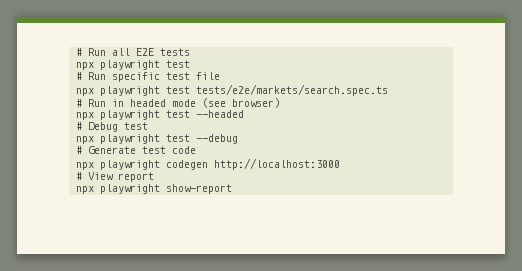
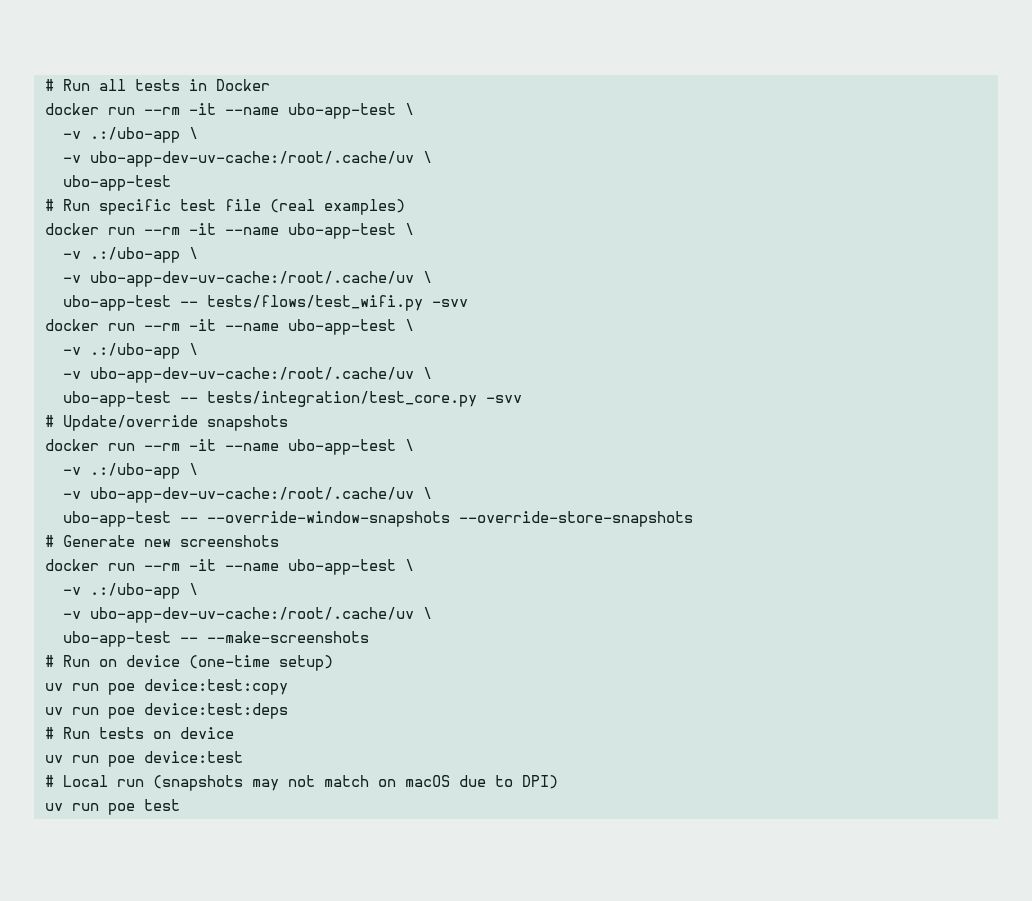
- # Run all E2E tests
- npx playwright test
+ # Run all tests in Docker
+ docker run --rm -it --name ubo-app-test \
+ -v .:/ubo-app \
+ -v ubo-app-dev-uv-cache:/root/.cache/uv \
+ ubo-app-test
- # Run specific test file
- npx playwright test tests/e2e/markets/search.spec.ts
- # Run in headed mode (see browser)
- npx playwright test --headed
- # Debug test
- npx playwright test --debug
- # Generate test code
- npx playwright codegen http://localhost:3000
- # View report
- npx playwright show-report
+ # Run specific test file (real examples)
+ docker run --rm -it --name ubo-app-test \
+ -v .:/ubo-app \
+ -v ubo-app-dev-uv-cache:/root/.cache/uv \
+ ubo-app-test -- tests/flows/test_wifi.py -svv
+ docker run --rm -it --name ubo-app-test \
+ -v .:/ubo-app \
+ -v ubo-app-dev-uv-cache:/root/.cache/uv \
+ ubo-app-test -- tests/integration/test_core.py -svv
+ # Update/override snapshots
+ docker run --rm -it --name ubo-app-test \
+ -v .:/ubo-app \
+ -v ubo-app-dev-uv-cache:/root/.cache/uv \
+ ubo-app-test -- --override-window-snapshots --override-store-snapshots
+ # Generate new screenshots
+ docker run --rm -it --name ubo-app-test \
+ -v .:/ubo-app \
+ -v ubo-app-dev-uv-cache:/root/.cache/uv \
+ ubo-app-test -- --make-screenshots
+ # Run on device (one-time setup)
+ uv run poe device:test:copy
+ uv run poe device:test:deps
+ # Run tests on device
+ uv run poe device:test
+ # Local run (snapshots may not match on macOS due to DPI)
+ uv run poe test

